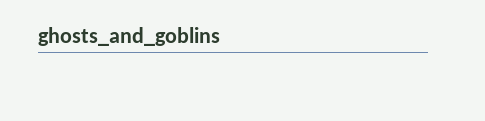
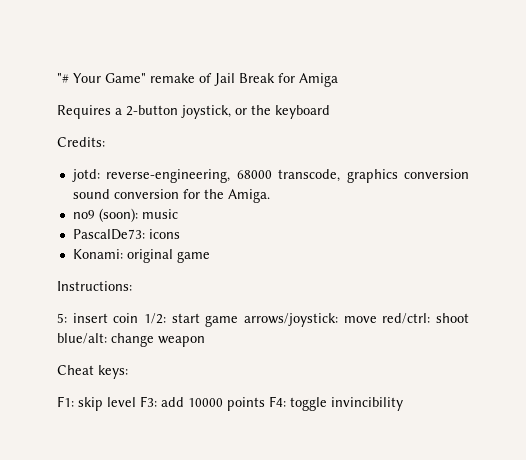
- ghosts_and_goblins
+ "# Your Game" remake of Jail Break for Amiga
+ Requires a 2-button joystick, or the keyboard
+ Credits:
+ jotd: reverse-engineering, 68000 transcode, graphics conversion sound conversion for the Amiga.
+ no9 (soon): music
+ PascalDe73: icons
+ Konami: original game
+ Instructions:
+ 5: insert coin 1/2: start game arrows/joystick: move red/ctrl: shoot blue/alt: change weapon
+ Cheat keys:
+ F1: skip level F3: add 10000 points F4: toggle invincibility

